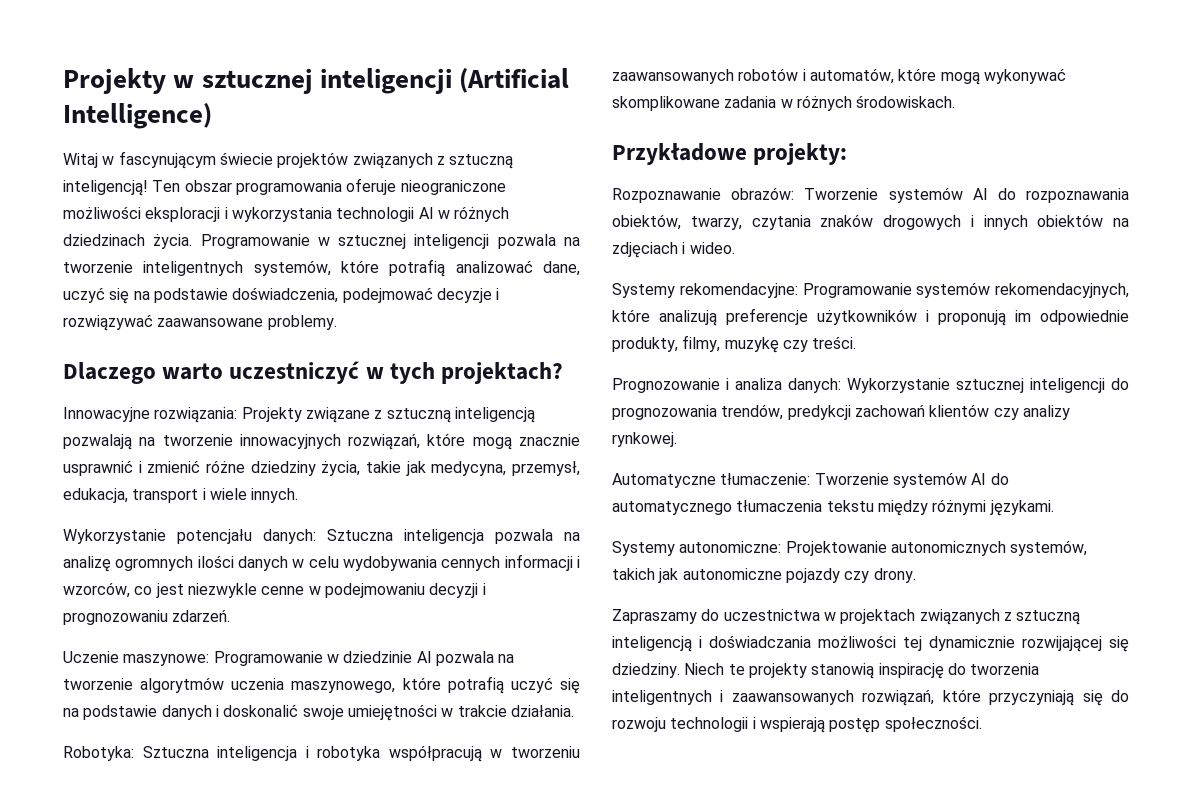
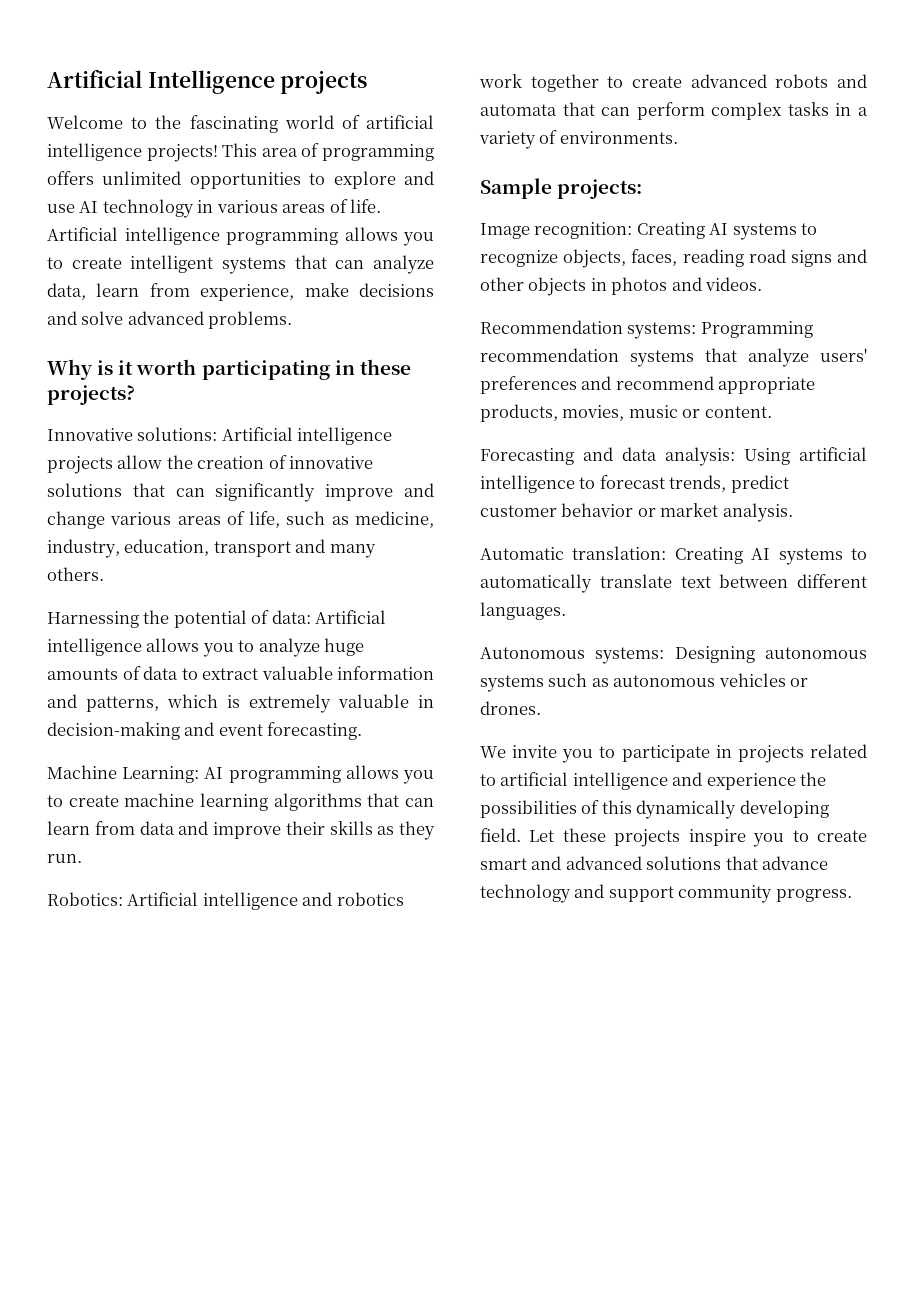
- Projekty w sztucznej inteligencji (Artificial Intelligence)
- Witaj w fascynującym świecie projektów związanych z sztuczną inteligencją! Ten obszar programowania oferuje nieograniczone możliwości eksploracji i wykorzystania technologii AI w różnych dziedzinach życia. Programowanie w sztucznej inteligencji pozwala na tworzenie inteligentnych systemów, które potrafią analizować dane, uczyć się na podstawie doświadczenia, podejmować decyzje i rozwiązywać zaawansowane problemy.
- Dlaczego warto uczestniczyć w tych projektach?
- Innowacyjne rozwiązania: Projekty związane z sztuczną inteligencją pozwalają na tworzenie innowacyjnych rozwiązań, które mogą znacznie usprawnić i zmienić różne dziedziny życia, takie jak medycyna, przemysł, edukacja, transport i wiele innych.
- Wykorzystanie potencjału danych: Sztuczna inteligencja pozwala na analizę ogromnych ilości danych w celu wydobywania cennych informacji i wzorców, co jest niezwykle cenne w podejmowaniu decyzji i prognozowaniu zdarzeń.
- Uczenie maszynowe: Programowanie w dziedzinie AI pozwala na tworzenie algorytmów uczenia maszynowego, które potrafią uczyć się na podstawie danych i doskonalić swoje umiejętności w trakcie działania.
- Robotyka: Sztuczna inteligencja i robotyka współpracują w tworzeniu zaawansowanych robotów i automatów, które mogą wykonywać skomplikowane zadania w różnych środowiskach.
- Przykładowe projekty:
- Rozpoznawanie obrazów: Tworzenie systemów AI do rozpoznawania obiektów, twarzy, czytania znaków drogowych i innych obiektów na zdjęciach i wideo.
- Systemy rekomendacyjne: Programowanie systemów rekomendacyjnych, które analizują preferencje użytkowników i proponują im odpowiednie produkty, filmy, muzykę czy treści.
- Prognozowanie i analiza danych: Wykorzystanie sztucznej inteligencji do prognozowania trendów, predykcji zachowań klientów czy analizy rynkowej.
- Automatyczne tłumaczenie: Tworzenie systemów AI do automatycznego tłumaczenia tekstu między różnymi językami.
- Systemy autonomiczne: Projektowanie autonomicznych systemów, takich jak autonomiczne pojazdy czy drony.
- Zapraszamy do uczestnictwa w projektach związanych z sztuczną inteligencją i doświadczania możliwości tej dynamicznie rozwijającej się dziedziny. Niech te projekty stanowią inspirację do tworzenia inteligentnych i zaawansowanych rozwiązań, które przyczyniają się do rozwoju technologii i wspierają postęp społeczności.
+ Artificial Intelligence projects
+ Welcome to the fascinating world of artificial intelligence projects! This area of programming offers unlimited opportunities to explore and use AI technology in various areas of life. Artificial intelligence programming allows you to create intelligent systems that can analyze data, learn from experience, make decisions and solve advanced problems.
+ Why is it worth participating in these projects?
+ Innovative solutions: Artificial intelligence projects allow the creation of innovative solutions that can significantly improve and change various areas of life, such as medicine, industry, education, transport and many others.
+ Harnessing the potential of data: Artificial intelligence allows you to analyze huge amounts of data to extract valuable information and patterns, which is extremely valuable in decision-making and event forecasting.
+ Machine Learning: AI programming allows you to create machine learning algorithms that can learn from data and improve their skills as they run.
+ Robotics: Artificial intelligence and robotics work together to create advanced robots and automata that can perform complex tasks in a variety of environments.
+ Sample projects:
+ Image recognition: Creating AI systems to recognize objects, faces, reading road signs and other objects in photos and videos.
+ Recommendation systems: Programming recommendation systems that analyze users' preferences and recommend appropriate products, movies, music or content.
+ Forecasting and data analysis: Using artificial intelligence to forecast trends, predict customer behavior or market analysis.
+ Automatic translation: Creating AI systems to automatically translate text between different languages.
+ Autonomous systems: Designing autonomous systems such as autonomous vehicles or drones.
+ We invite you to participate in projects related to artificial intelligence and experience the possibilities of this dynamically developing field. Let these projects inspire you to create smart and advanced solutions that advance technology and support community progress.

